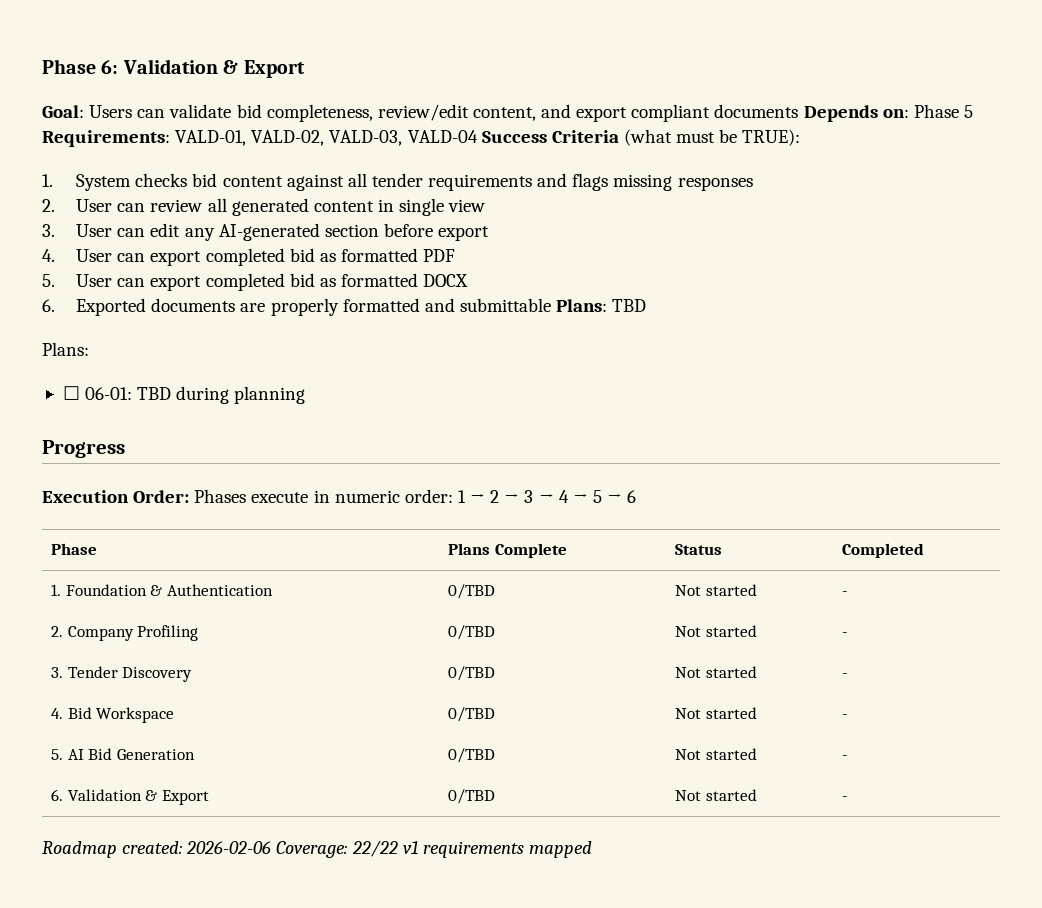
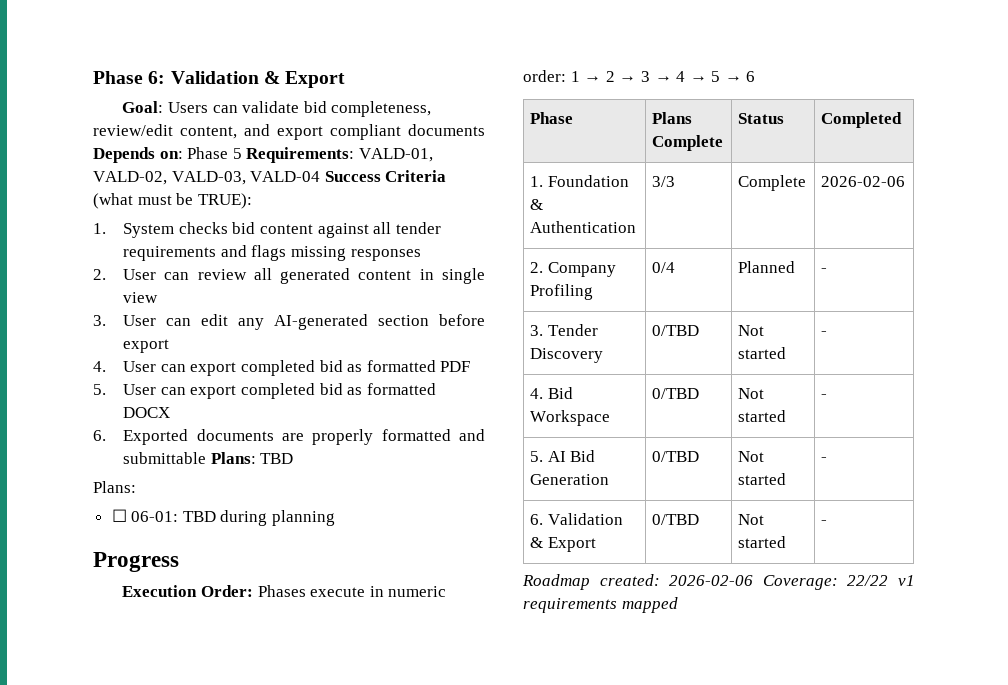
- 1. Foundation & Authentication | 0/TBD | Not started | -
+ 1. Foundation & Authentication | 3/3 | Complete | 2026-02-06
- 2. Company Profiling | 0/TBD | Not started | -
+ 2. Company Profiling | 0/4 | Planned | -

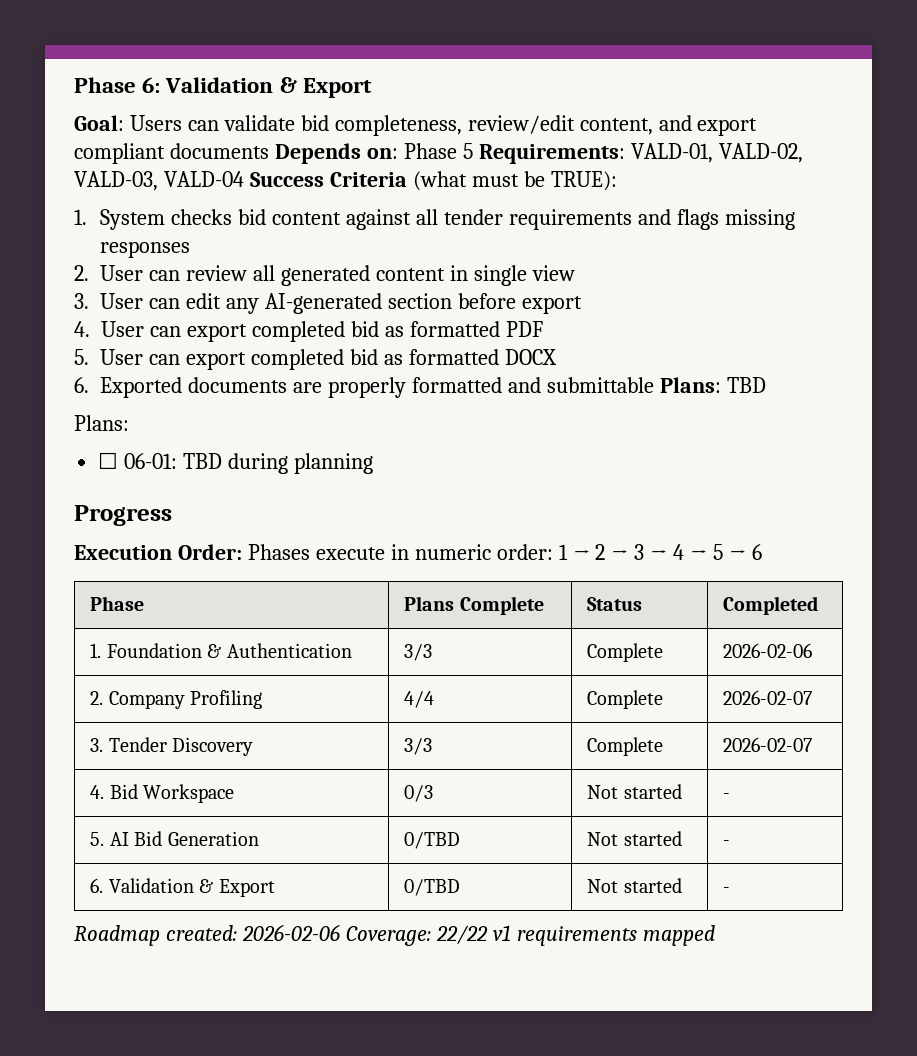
- 2. Company Profiling | 0/4 | Planned | -
+ 2. Company Profiling | 4/4 | Complete | 2026-02-07
- 3. Tender Discovery | 0/TBD | Not started | -
+ 3. Tender Discovery | 3/3 | Complete | 2026-02-07
- 4. Bid Workspace | 0/TBD | Not started | -
+ 4. Bid Workspace | 0/3 | Not started | -

